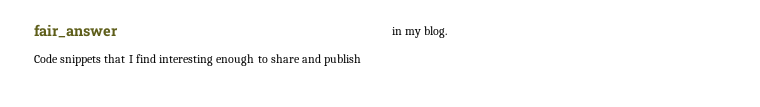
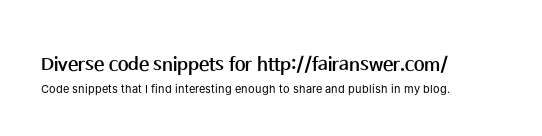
- fair_answer
+ Diverse code snippets for http://fairanswer.com/

